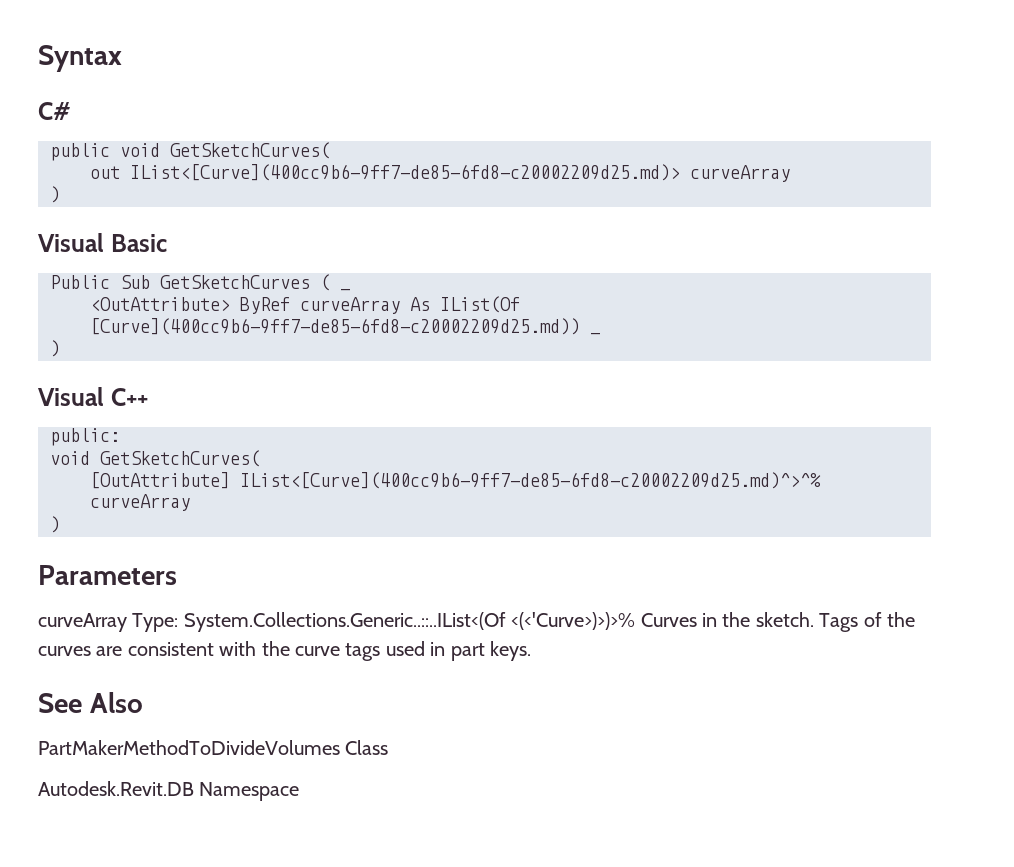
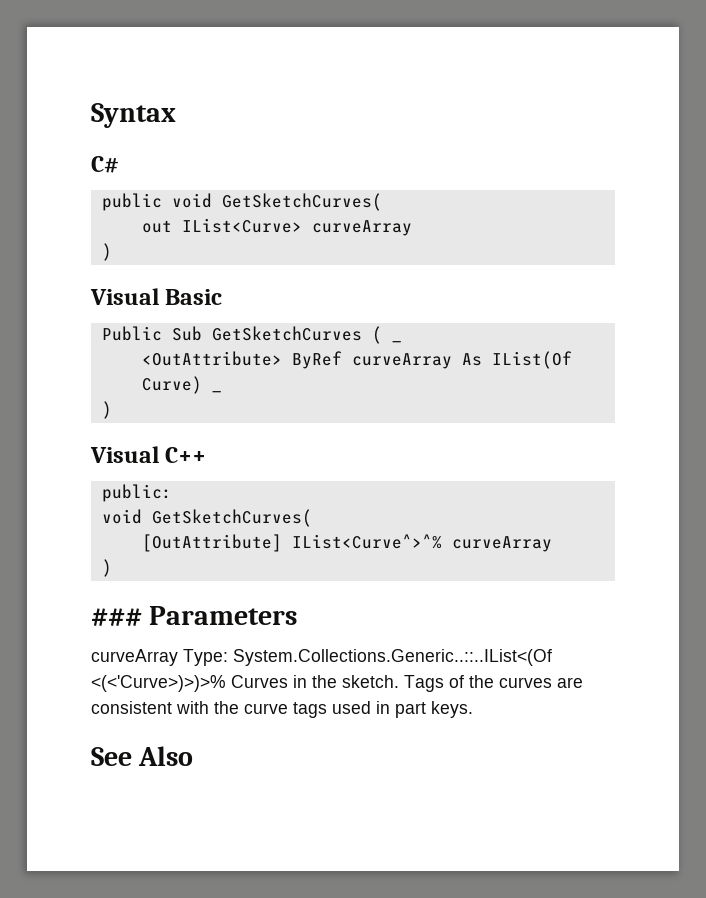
- out IList<[Curve](400cc9b6-9ff7-de85-6fd8-c20002209d25.md)> curveArray
+ out IList<Curve> curveArray
- <OutAttribute> ByRef curveArray As IList(Of [Curve](400cc9b6-9ff7-de85-6fd8-c20002209d25.md)) _
+ <OutAttribute> ByRef curveArray As IList(Of Curve) _
- [OutAttribute] IList<[Curve](400cc9b6-9ff7-de85-6fd8-c20002209d25.md)^>^% curveArray
+ [OutAttribute] IList<Curve^>^% curveArray
  )
- Parameters
+ ### Parameters
- PartMakerMethodToDivideVolumes Class
- Autodesk.Revit.DB Namespace

